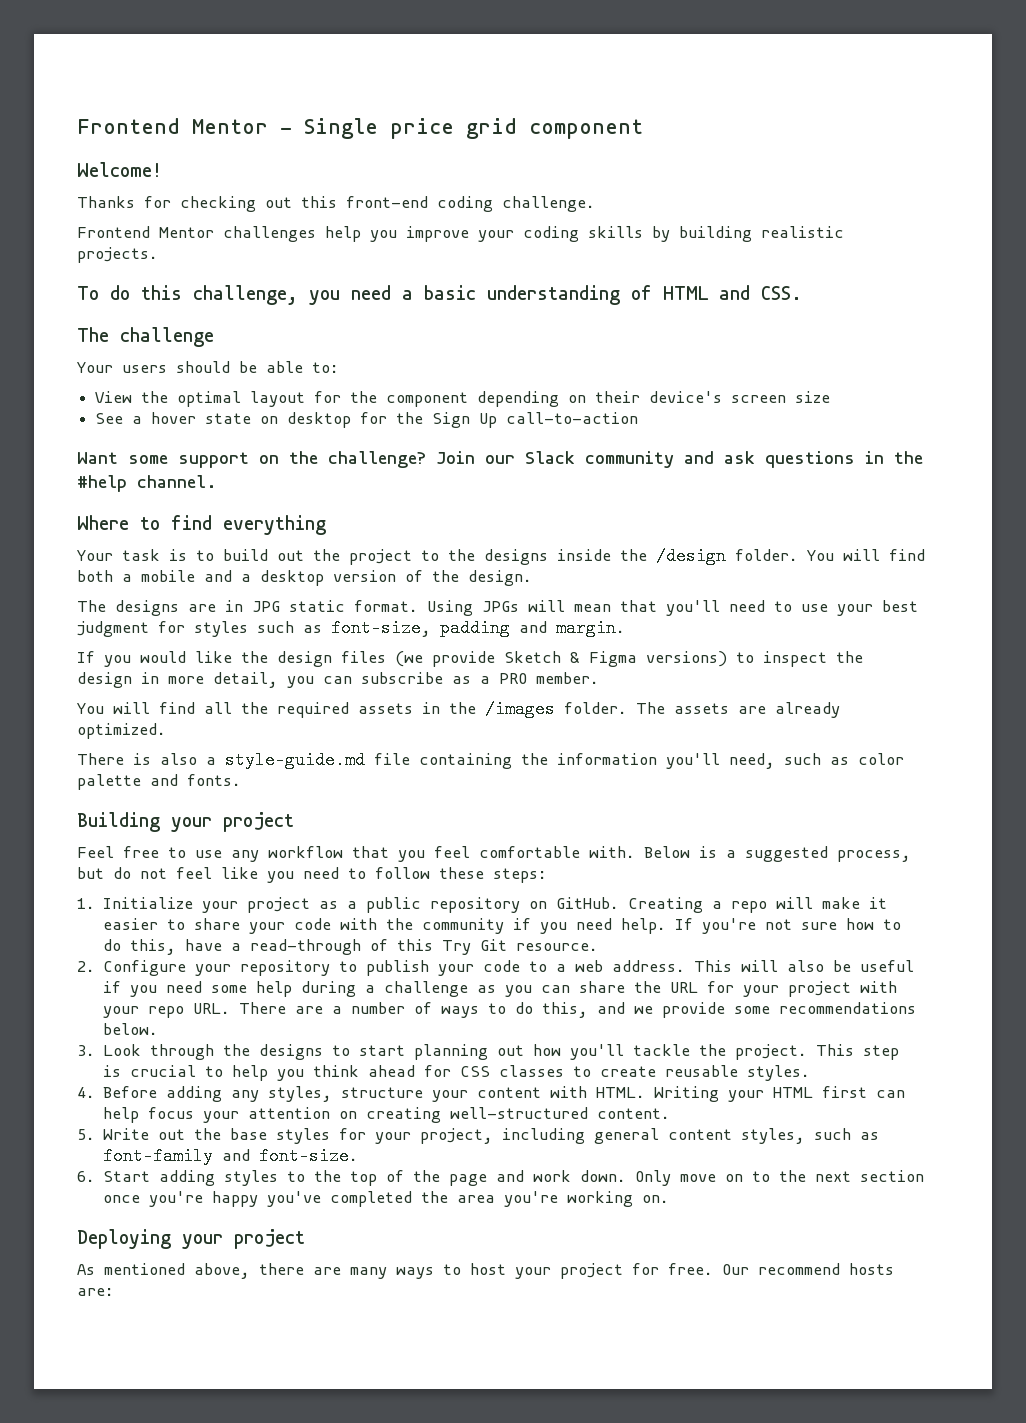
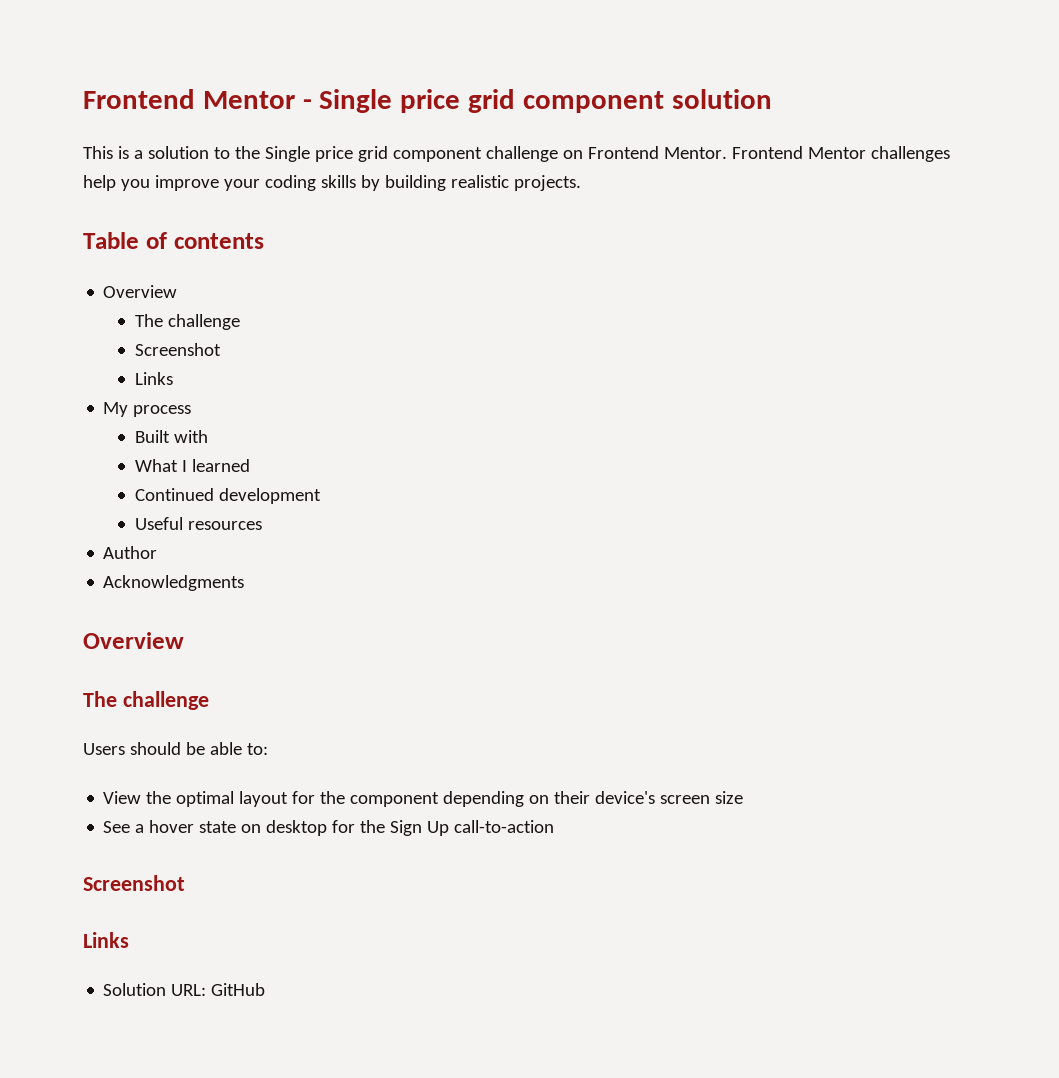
- Frontend Mentor - Single price grid component
- Welcome!
- Thanks for checking out this front-end coding challenge.
- Frontend Mentor challenges help you improve your coding skills by building realistic projects.
+ Frontend Mentor - Single price grid component solution
+ This is a solution to the Single price grid component challenge on Frontend Mentor. Frontend Mentor challenges help you improve your coding skills by building realistic projects.
- To do this challenge, you need a basic understanding of HTML and CSS.
+ Table of contents
+ Overview
  The challenge
- Your users should be able to:
+ Screenshot
+ Links
+ My process
+ Built with
+ What I learned
+ Continued development
+ Useful resources
+ Author
+ Acknowledgments
+ Overview
+ The challenge
+ Users should be able to:
  See a hover state on desktop for the Sign Up call-to-action
- Want some support on the challenge? Join our Slack community and ask questions in the #help channel.
- Where to find everything
- Your task is to build out the project to the designs inside the /design folder. You will find both a mobile and a desktop version of the design.
- The designs are in JPG static format. Using JPGs will mean that you'll need to use your best judgment for styles such as font-size, padding and margin.
- If you would like the design files (we provide Sketch & Figma versions) to inspect the design in more detail, you can subscribe as a PRO member.
- You will find all the required assets in the /images folder. The assets are already optimized.
- There is also a style-guide.md file containing the information you'll need, such as color palette and fonts.
- Building your project
- Feel free to use any workflow that you feel comfortable with. Below is a suggested process, but do not feel like you need to follow these steps:
- 1. Initialize your project as a public repository on GitHub. Creating a repo will make it easier to share your code with the community if you need help. If you're not sure how to do this, have a read-through of this Try Git resource.
- 2. Configure your repository to publish your code to a web address. This will also be useful if you need some help during a challenge as you can share the URL for your project with your repo URL. There are a number of ways to do this, and we provide some recommendations below.
- 3. Look through the designs to start planning out how you'll tackle the project. This step is crucial to help you think ahead for CSS classes to create reusable styles.
- 4. Before adding any styles, structure your content with HTML. Writing your HTML first can help focus your attention on creating well-structured content.
- 5. Write out the base styles for your project, including general content styles, such as font-family and font-size.
- 6. Start adding styles to the top of the page and work down. Only move on to the next section once you're happy you've completed the area you're working on.
- Deploying your project
- As mentioned above, there are many ways to host your project for free. Our recommend hosts are:
+ Screenshot
+ Links
+ Solution URL: GitHub

